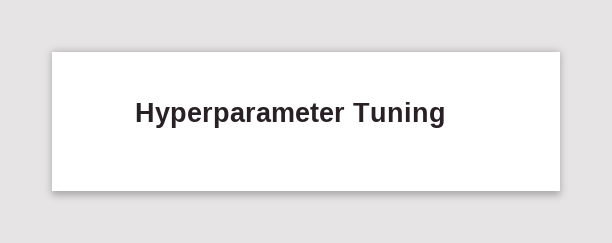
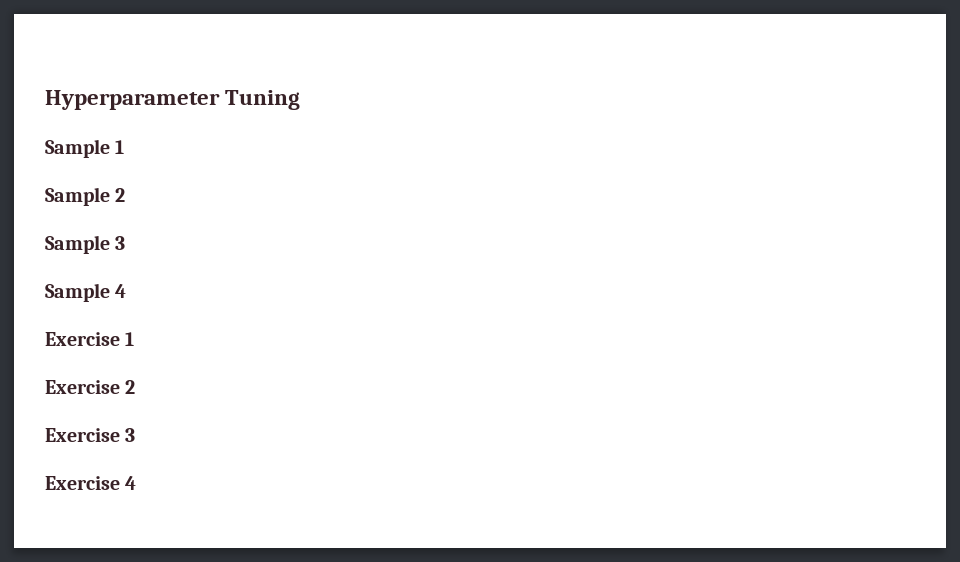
+ Sample 1
+ Sample 2
+ Sample 3
+ Sample 4
+ Exercise 1
+ Exercise 2
+ Exercise 3
+ Exercise 4

